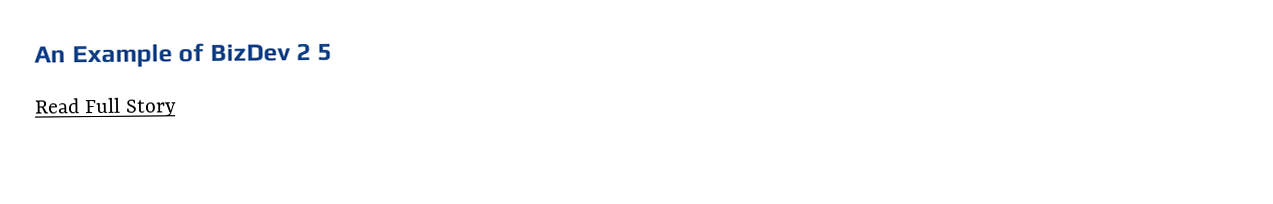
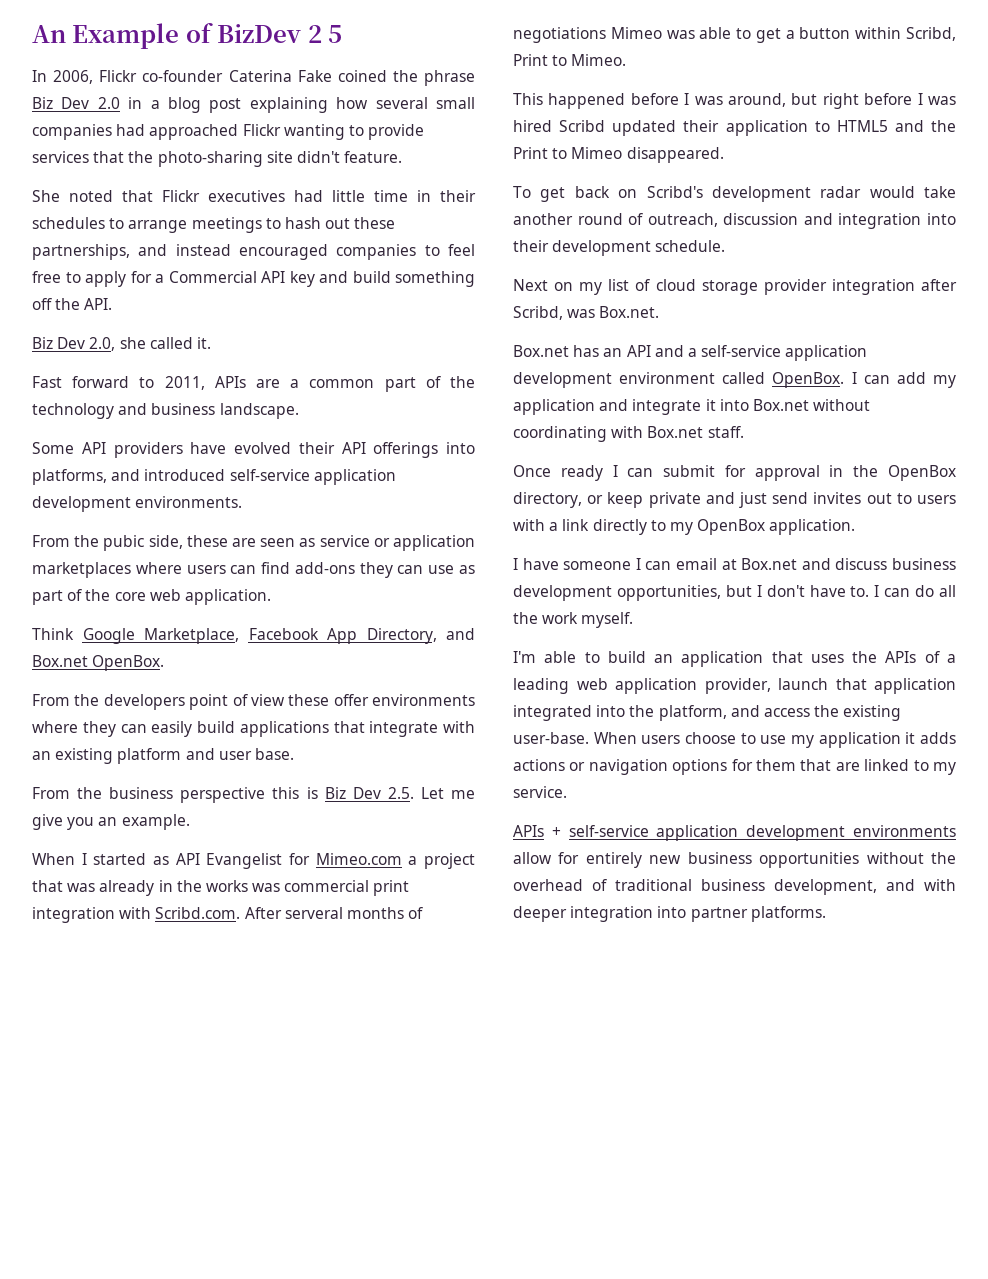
- Read Full Story
+ In 2006, Flickr co-founder Caterina Fake coined the phrase Biz Dev 2.0 in a blog post explaining how several small companies had approached Flickr wanting to provide services that the photo-sharing site didn't feature.
+ She noted that Flickr executives had little time in their schedules to arrange meetings to hash out these partnerships, and instead encouraged companies to feel free to apply for a Commercial API key and build something off the API.
+ Biz Dev 2.0, she called it.
+ Fast forward to 2011, APIs are a common part of the technology and business landscape.
+ Some API providers have evolved their API offerings into platforms, and introduced self-service application development environments.
+ From the pubic side, these are seen as service or application marketplaces where users can find add-ons they can use as part of the core web application.
+ Think Google Marketplace, Facebook App Directory, and Box.net OpenBox.
+ From the developers point of view these offer environments where they can easily build applications that integrate with an existing platform and user base.
+ From the business perspective this is Biz Dev 2.5. Let me give you an example.
+ When I started as API Evangelist for Mimeo.com a project that was already in the works was commercial print integration with Scribd.com. After serveral months of negotiations Mimeo was able to get a button within Scribd, Print to Mimeo.
+ This happened before I was around, but right before I was hired Scribd updated their application to HTML5 and the Print to Mimeo disappeared.
+ To get back on Scribd's development radar would take another round of outreach, discussion and integration into their development schedule.
+ Next on my list of cloud storage provider integration after Scribd, was Box.net.
+ Box.net has an API and a self-service application development environment called OpenBox. I can add my application and integrate it into Box.net without coordinating with Box.net staff.
+ Once ready I can submit for approval in the OpenBox directory, or keep private and just send invites out to users with a link directly to my OpenBox application.
+ I have someone I can email at Box.net and discuss business development opportunities, but I don't have to. I can do all the work myself.
+ I'm able to build an application that uses the APIs of a leading web application provider, launch that application integrated into the platform, and access the existing user-base. When users choose to use my application it adds actions or navigation options for them that are linked to my service.
+ APIs + self-service application development environments allow for entirely new business opportunities without the overhead of traditional business development, and with deeper integration into partner platforms.

